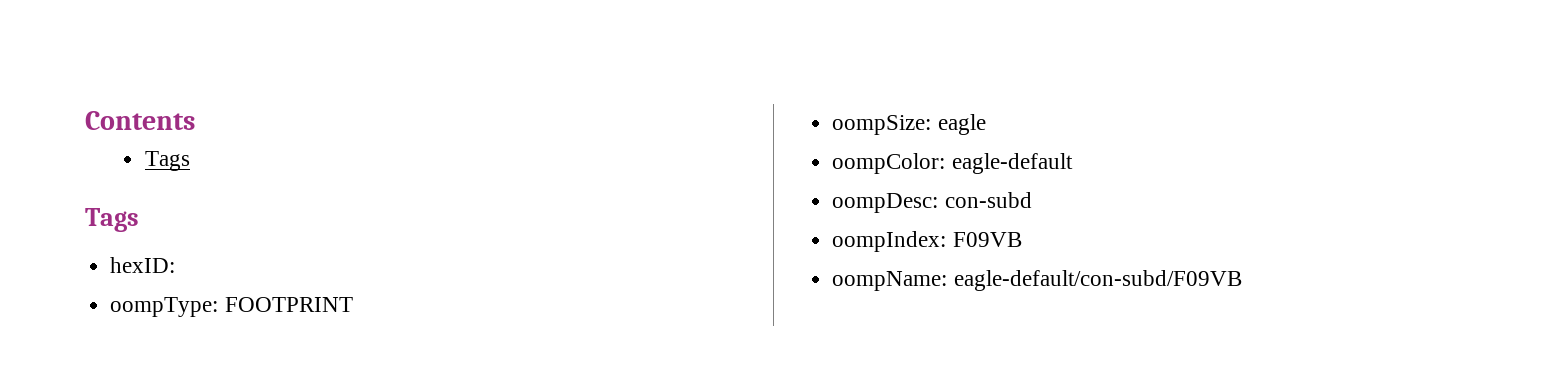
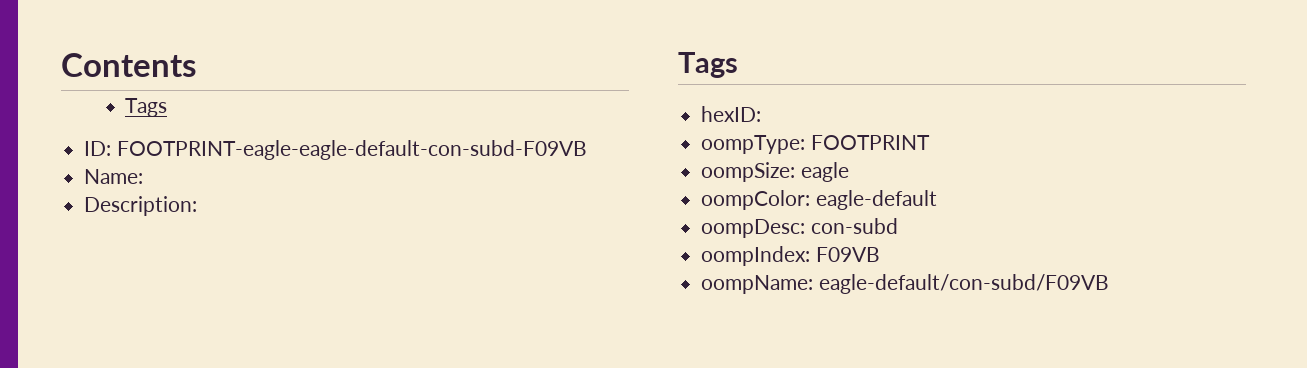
+ ID: FOOTPRINT-eagle-eagle-default-con-subd-F09VB
+ Name:
+ Description:

